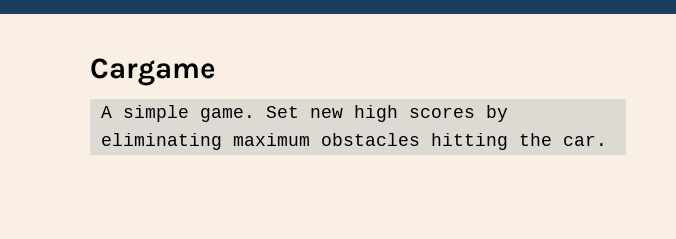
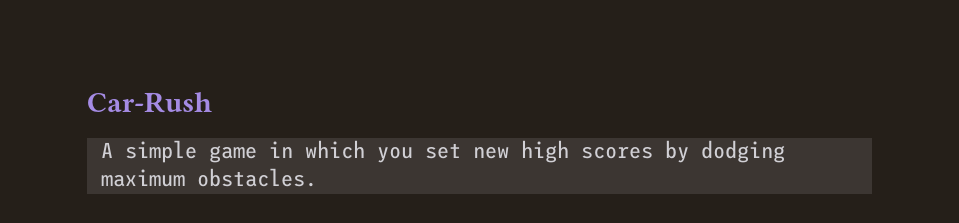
- Cargame
+ Car-Rush
- A simple game. Set new high scores by eliminating maximum obstacles hitting the car.
+ A simple game in which you set new high scores by dodging maximum obstacles.

